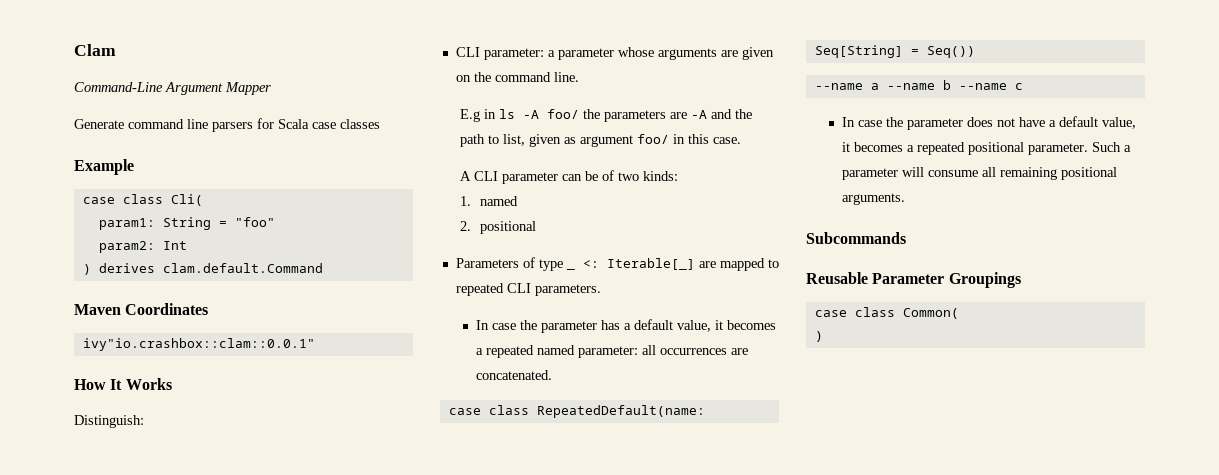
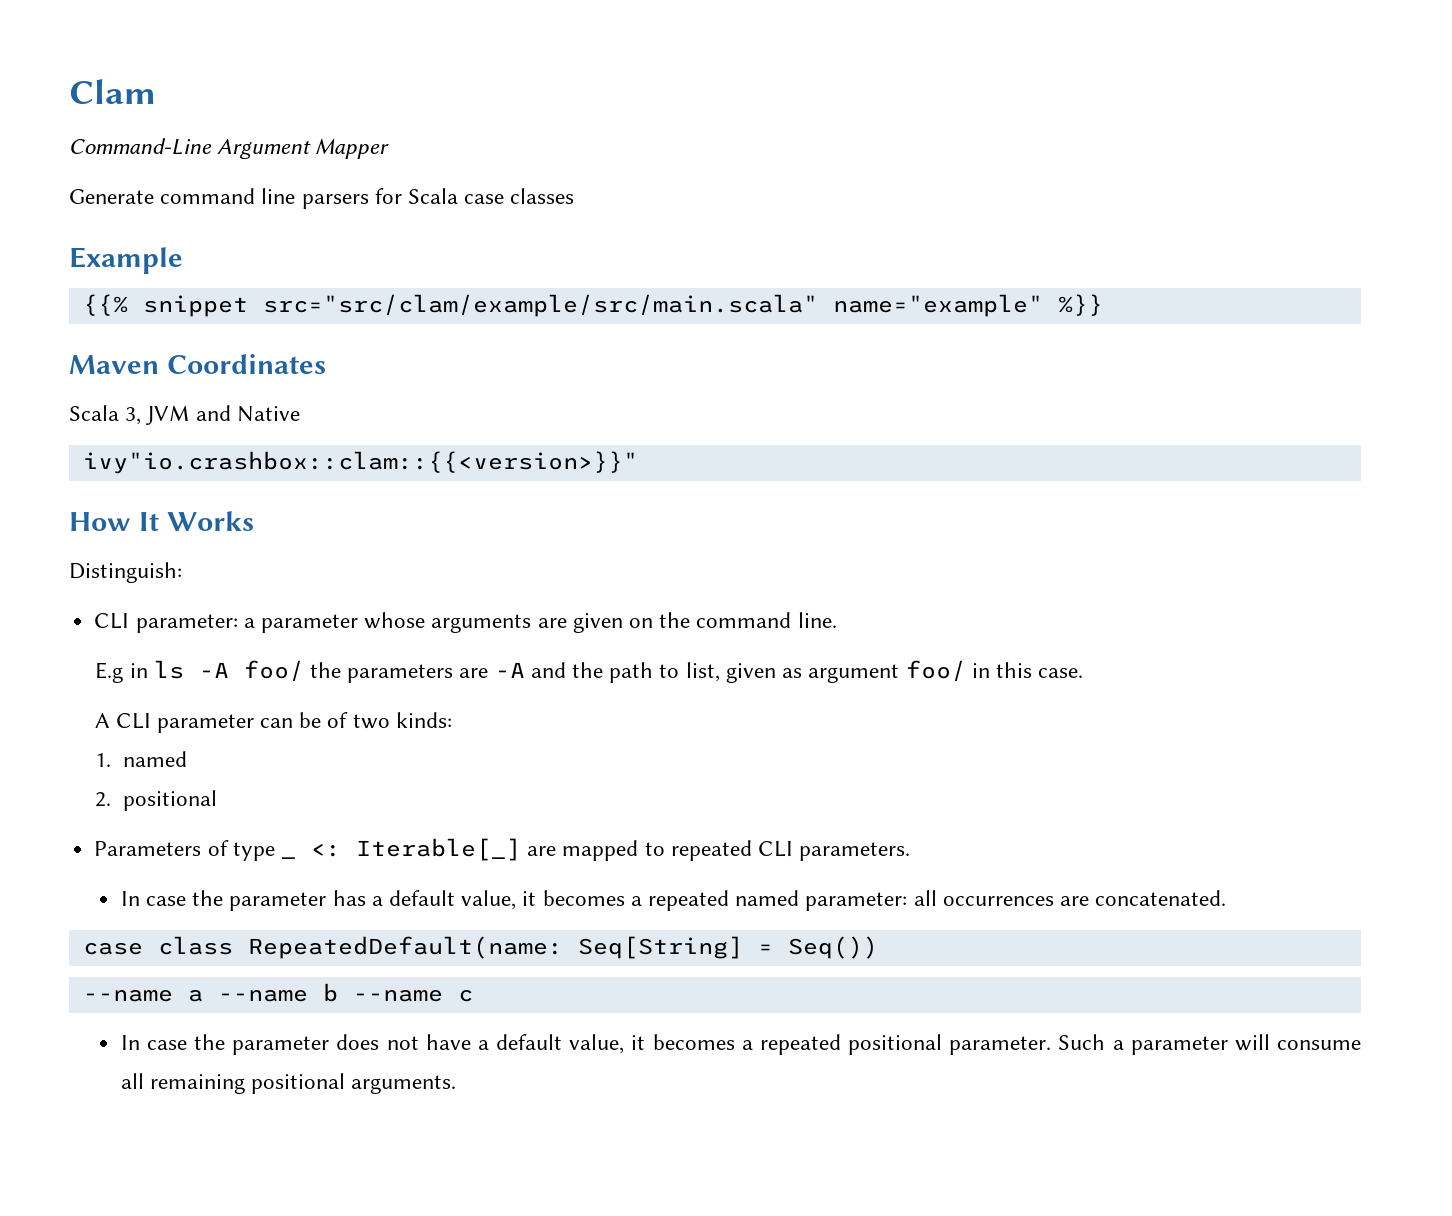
- case class Cli(
- param1: String = "foo"
- param2: Int
- ) derives clam.default.Command
+ {{% snippet src="src/clam/example/src/main.scala" name="example" %}}
  Maven Coordinates
- ivy"io.crashbox::clam::0.0.1"
+ Scala 3, JVM and Native
+ ivy"io.crashbox::clam::{{<version>}}"
- Subcommands
- Reusable Parameter Groupings
- case class Common(
- )

